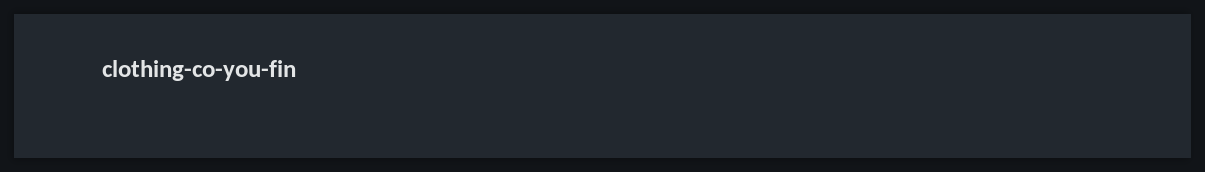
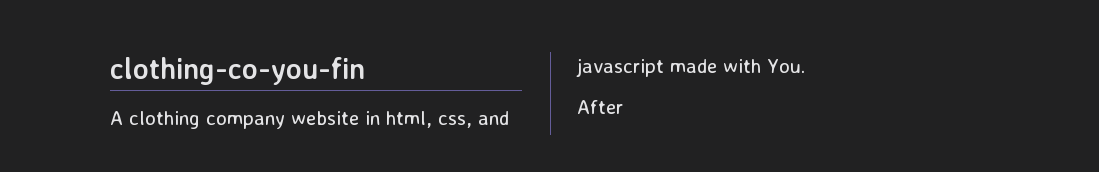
+ A clothing company website in html, css, and javascript made with You.
+ After

